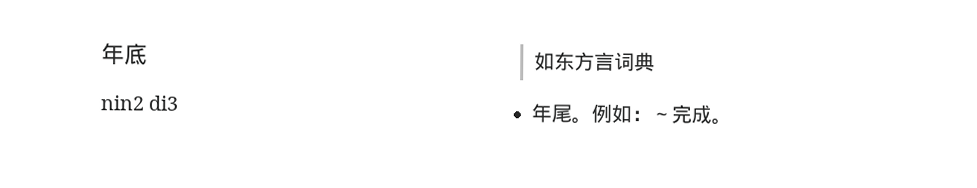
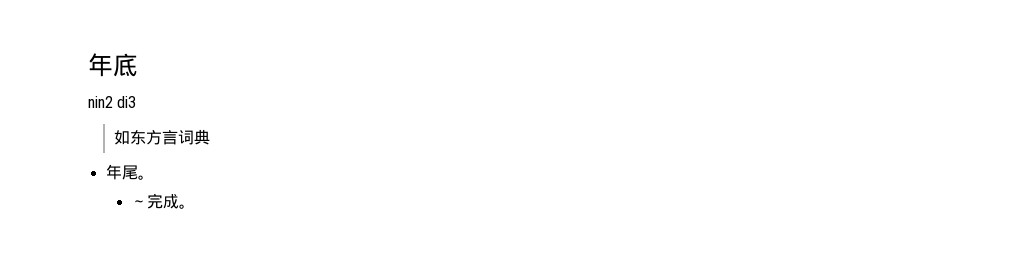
- 年尾。例如：～完成。
+ 年尾。
+ ～完成。

